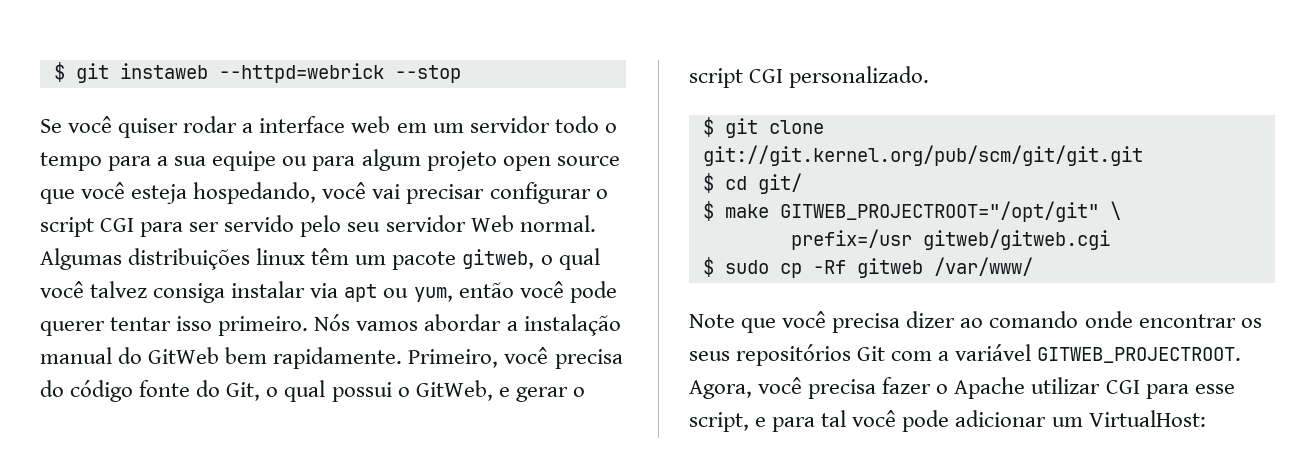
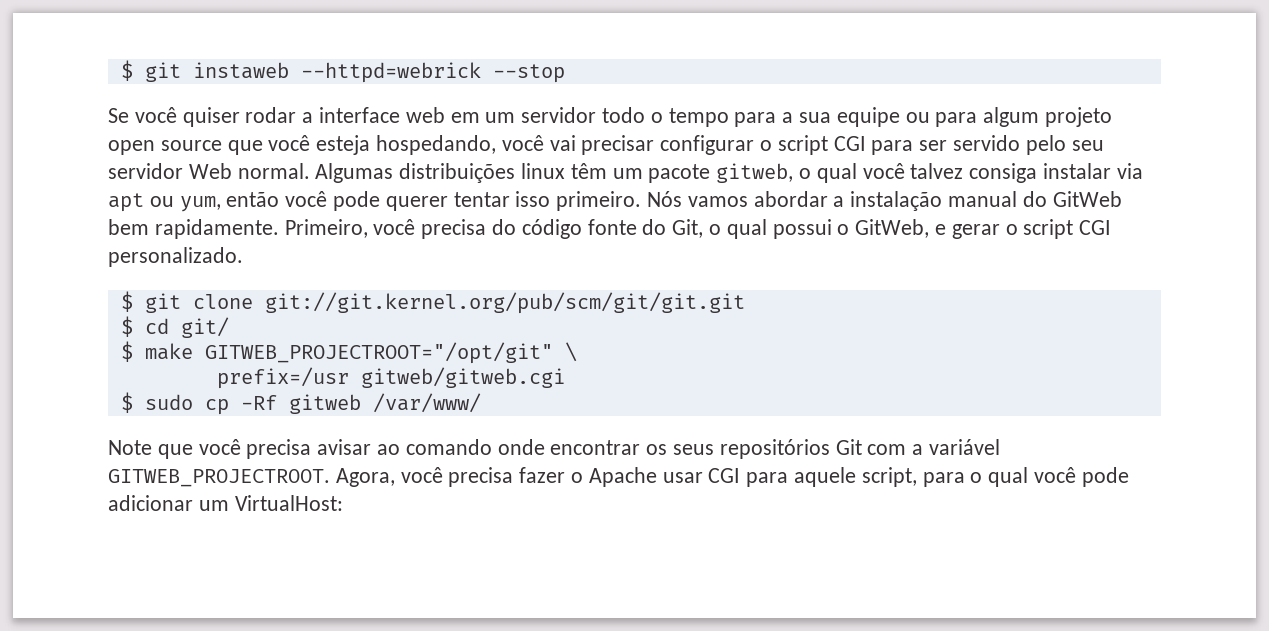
- Note que você precisa dizer ao comando onde encontrar os seus repositórios Git com a variável GITWEB_PROJECTROOT.
+ Note que você precisa avisar ao comando onde encontrar os seus repositórios Git com a variável GITWEB_PROJECTROOT.
- Agora, você precisa fazer o Apache utilizar CGI para esse script, e para tal você pode adicionar um VirtualHost:
+ Agora, você precisa fazer o Apache usar CGI para aquele script, para o qual você pode adicionar um VirtualHost:

